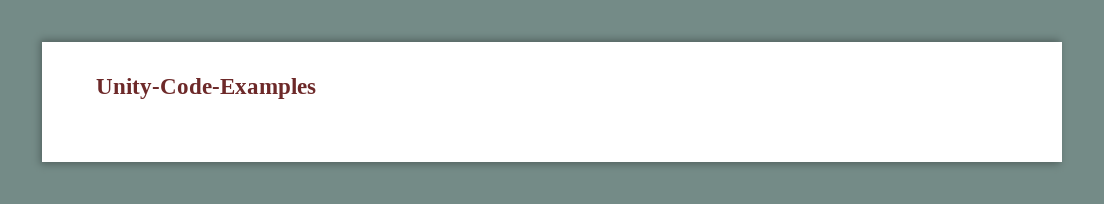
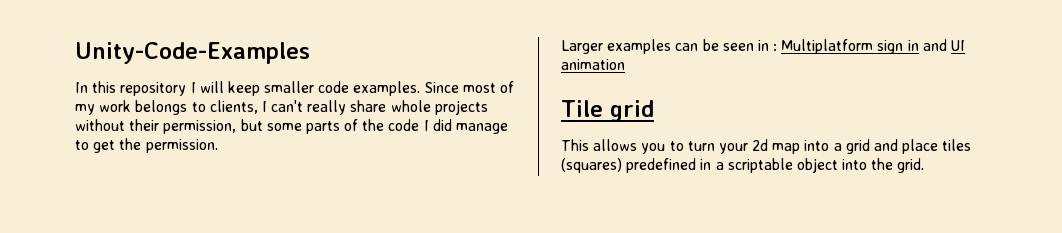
+ In this repository I will keep smaller code examples. Since most of my work belongs to clients, I can't really share whole projects without their permission, but some parts of the code I did manage to get the permission.
+ Larger examples can be seen in : Multiplatform sign in and UI animation
+ Tile grid
+ This allows you to turn your 2d map into a grid and place tiles (squares) predefined in a scriptable object into the grid.

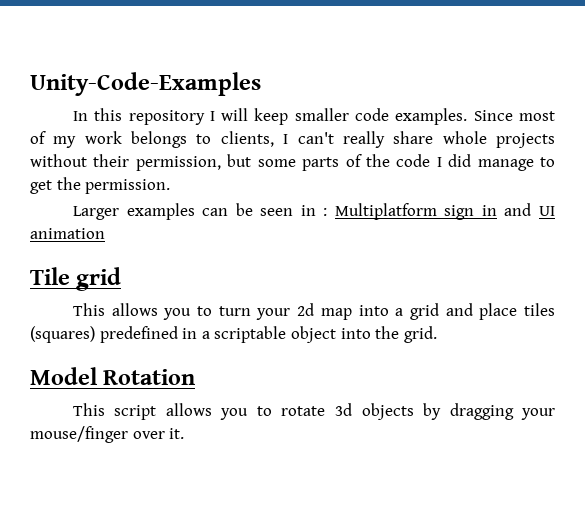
+ Model Rotation
+ This script allows you to rotate 3d objects by dragging your mouse/finger over it.

